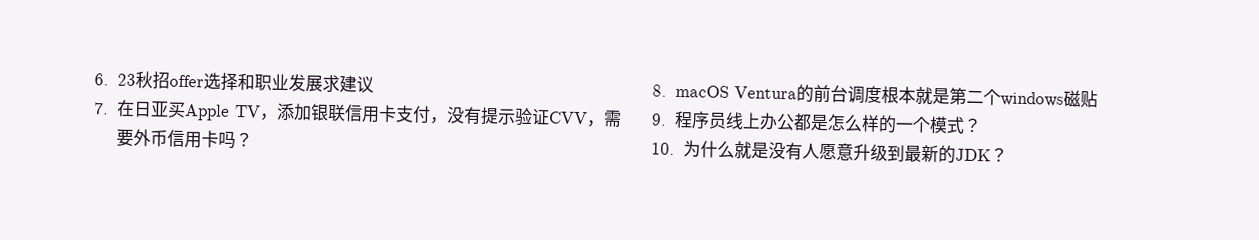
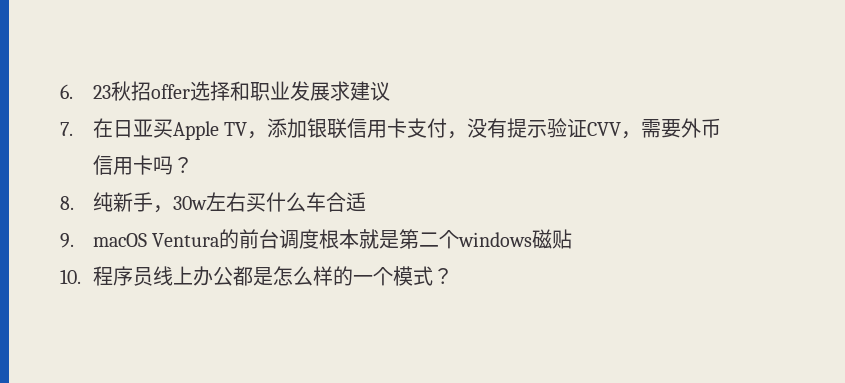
- 8. macOS Ventura的前台调度根本就是第二个windows磁贴
+ 8.纯新手，30w左右买什么车合适
+ 9. macOS Ventura的前台调度根本就是第二个windows磁贴
- 9.程序员线上办公都是怎么样的一个模式？
+ 10.程序员线上办公都是怎么样的一个模式？
- 10.为什么就是没有人愿意升级到最新的JDK？

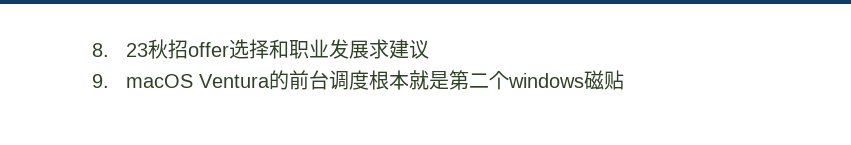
- 6. 23秋招offer选择和职业发展求建议
+ 8. 23秋招offer选择和职业发展求建议
- 7.在日亚买Apple TV，添加银联信用卡支付，没有提示验证CVV，需要外币信用卡吗？
- 8.纯新手，30w左右买什么车合适
- 10.程序员线上办公都是怎么样的一个模式？

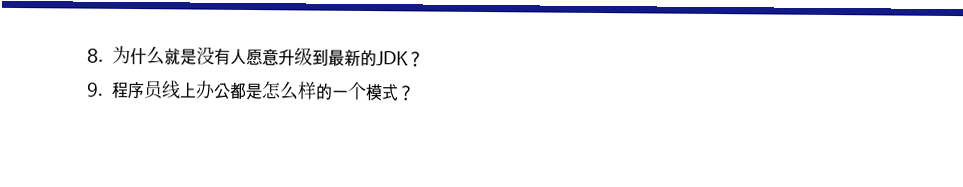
- 8. 23秋招offer选择和职业发展求建议
- 9. macOS Ventura的前台调度根本就是第二个windows磁贴
+ 8.为什么就是没有人愿意升级到最新的JDK？
+ 9.程序员线上办公都是怎么样的一个模式？

